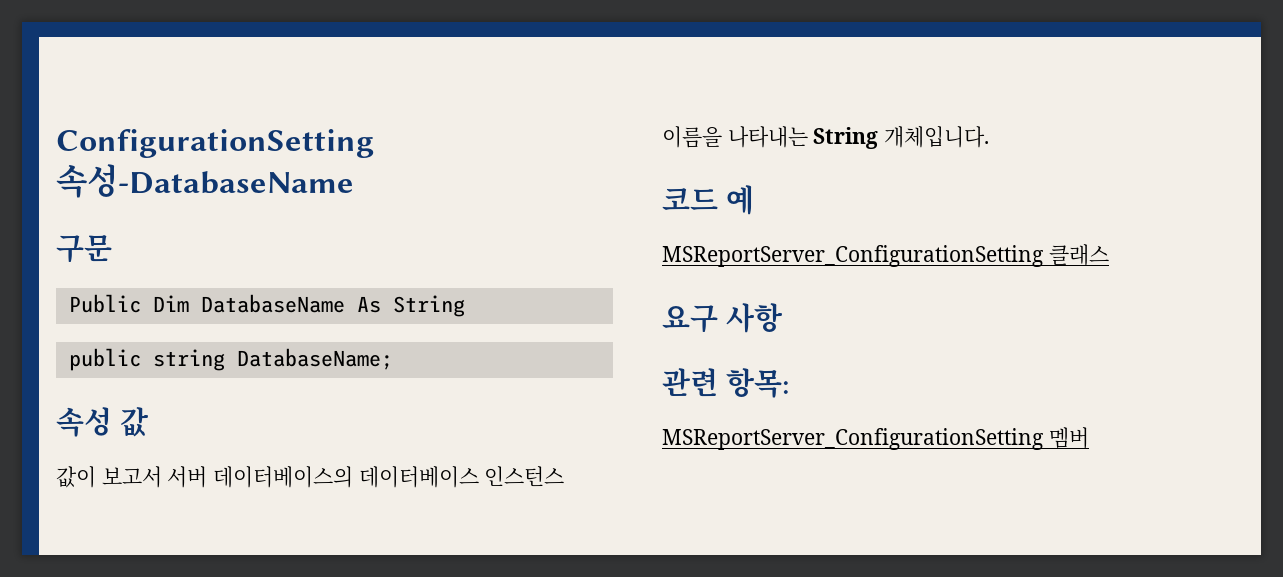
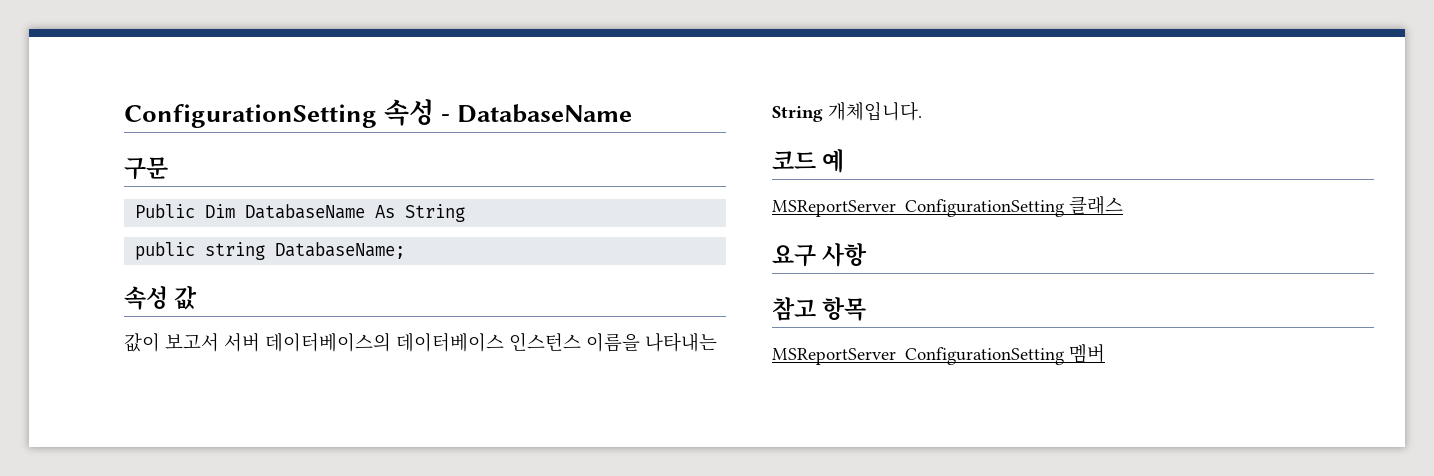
- ConfigurationSetting 속성-DatabaseName
+ ConfigurationSetting 속성 - DatabaseName
- 관련 항목:
+ 참고 항목

